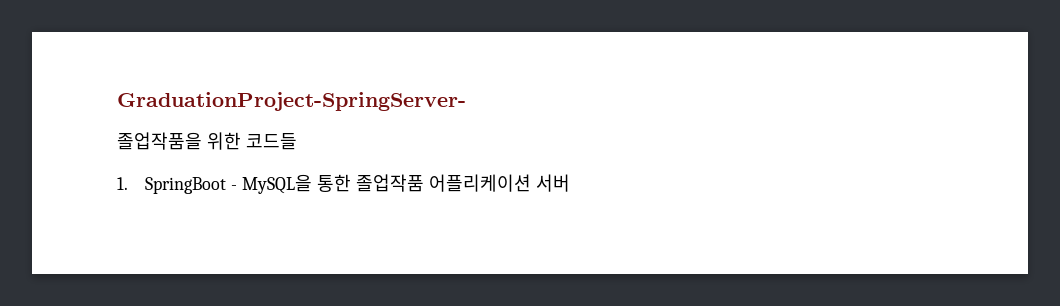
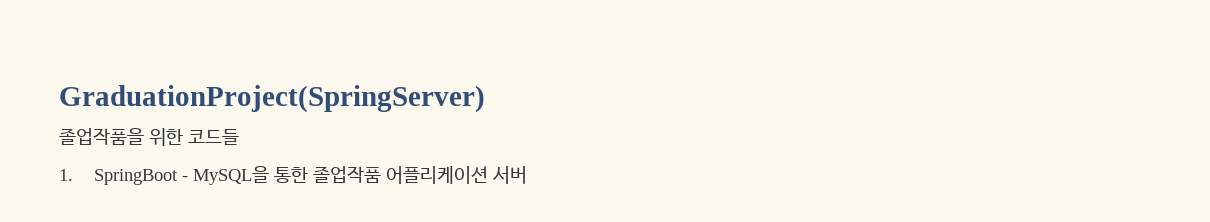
- GraduationProject-SpringServer-
+ GraduationProject(SpringServer)

